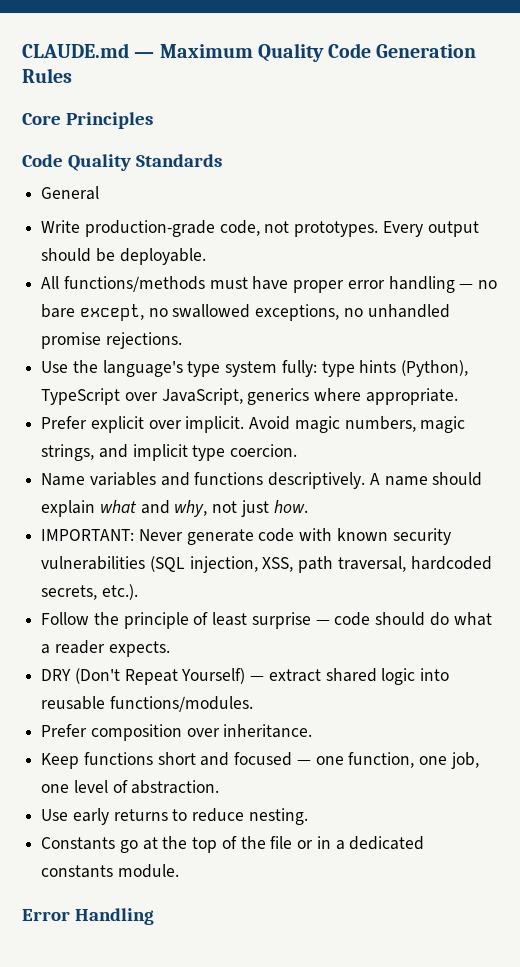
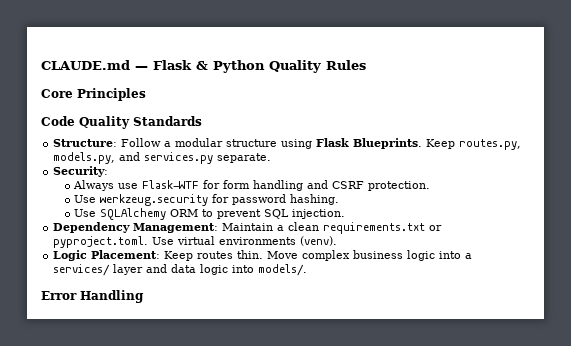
- CLAUDE.md — Maximum Quality Code Generation Rules
+ CLAUDE.md — Flask & Python Quality Rules
- General
- Write production-grade code, not prototypes. Every output should be deployable.
- All functions/methods must have proper error handling — no bare except, no swallowed exceptions, no unhandled promise rejections.
- Use the language's type system fully: type hints (Python), TypeScript over JavaScript, generics where appropriate.
- Prefer explicit over implicit. Avoid magic numbers, magic strings, and implicit type coercion.
- Name variables and functions descriptively. A name should explain what and why, not just how.
- IMPORTANT: Never generate code with known security vulnerabilities (SQL injection, XSS, path traversal, hardcoded secrets, etc.).
- Follow the principle of least surprise — code should do what a reader expects.
- DRY (Don't Repeat Yourself) — extract shared logic into reusable functions/modules.
- Prefer composition over inheritance.
- Keep functions short and focused — one function, one job, one level of abstraction.
- Use early returns to reduce nesting.
- Constants go at the top of the file or in a dedicated constants module.
+ Structure: Follow a modular structure using Flask Blueprints. Keep routes.py, models.py, and services.py separate.
+ Security:
+ Always use Flask-WTF for form handling and CSRF protection.
+ Use werkzeug.security for password hashing.
+ Use SQLAlchemy ORM to prevent SQL injection.
+ Dependency Management: Maintain a clean requirements.txt or pyproject.toml. Use virtual environments (venv).
+ Logic Placement: Keep routes thin. Move complex business logic into a services/ layer and data logic into models/.

